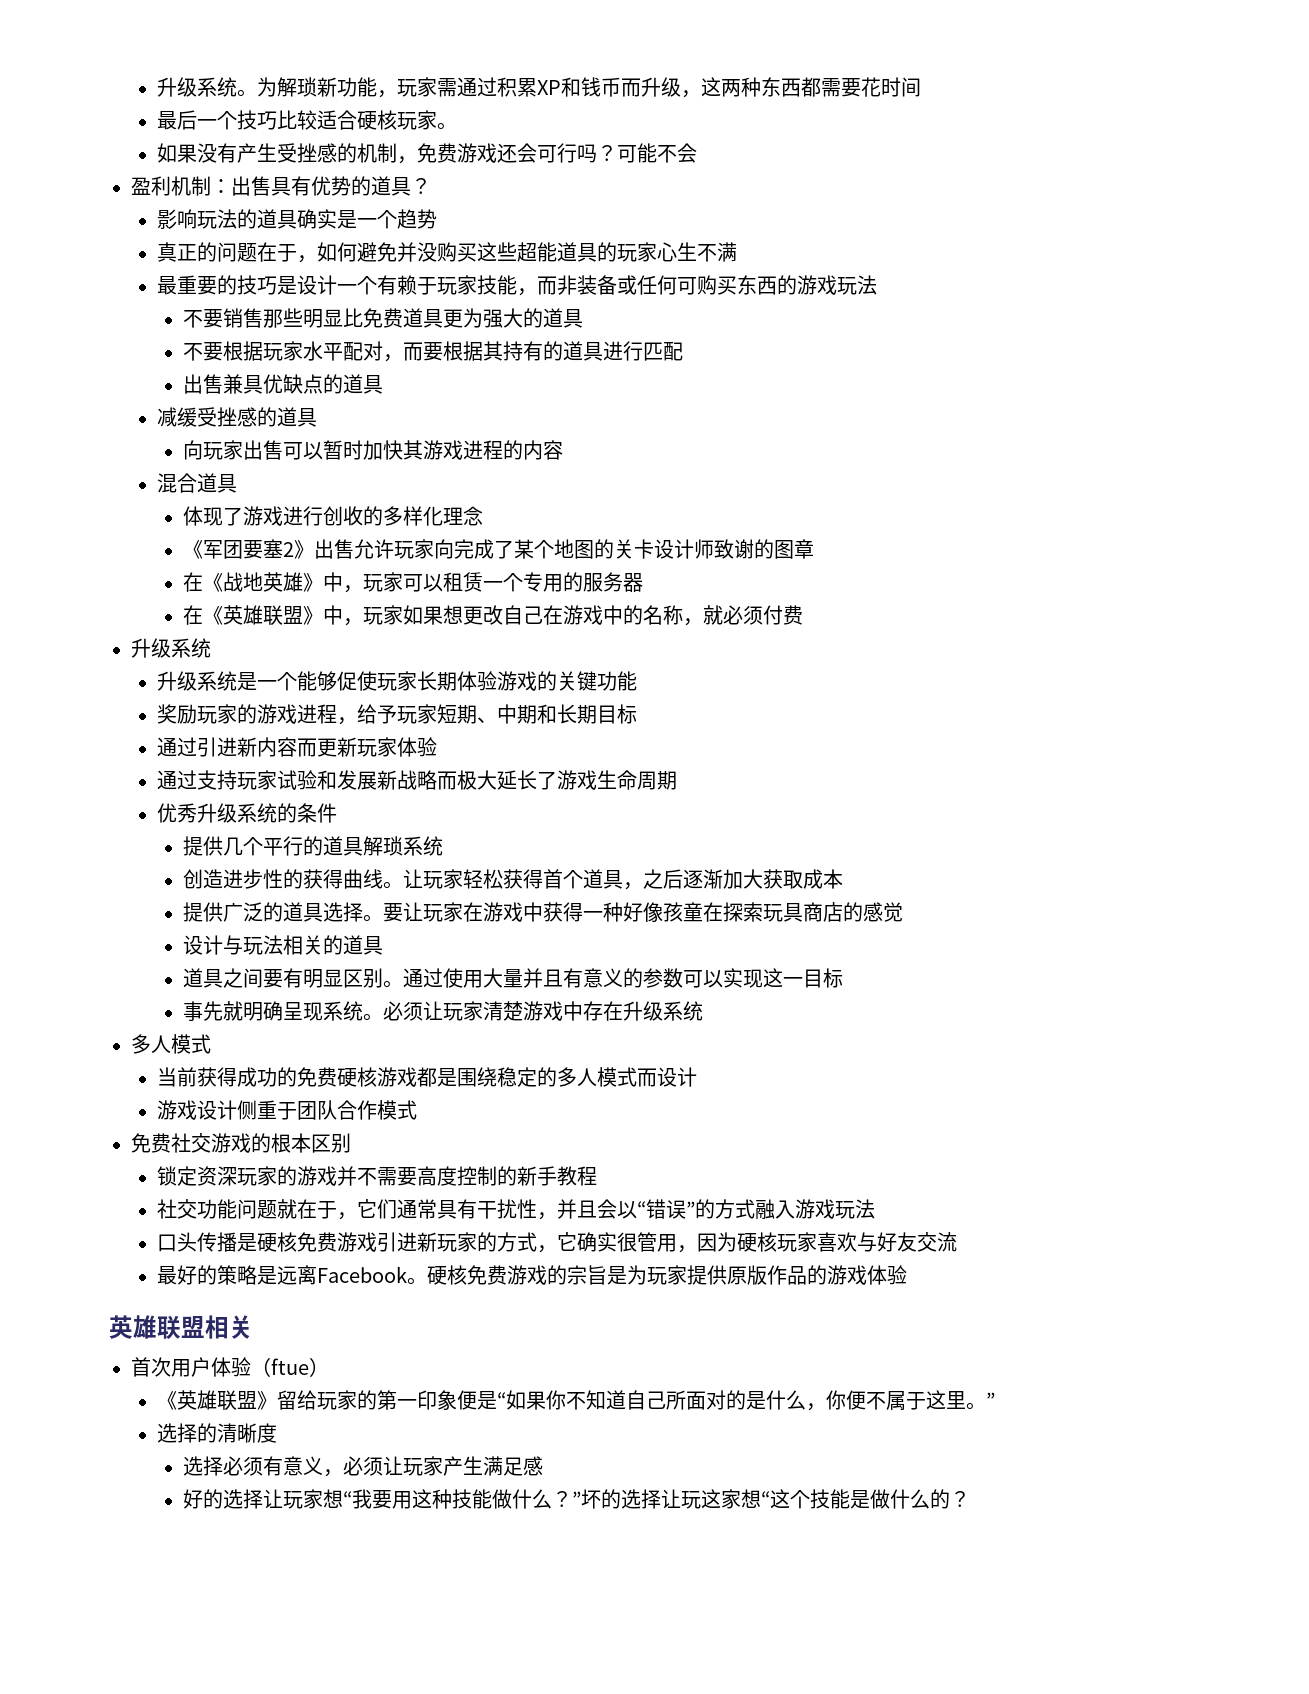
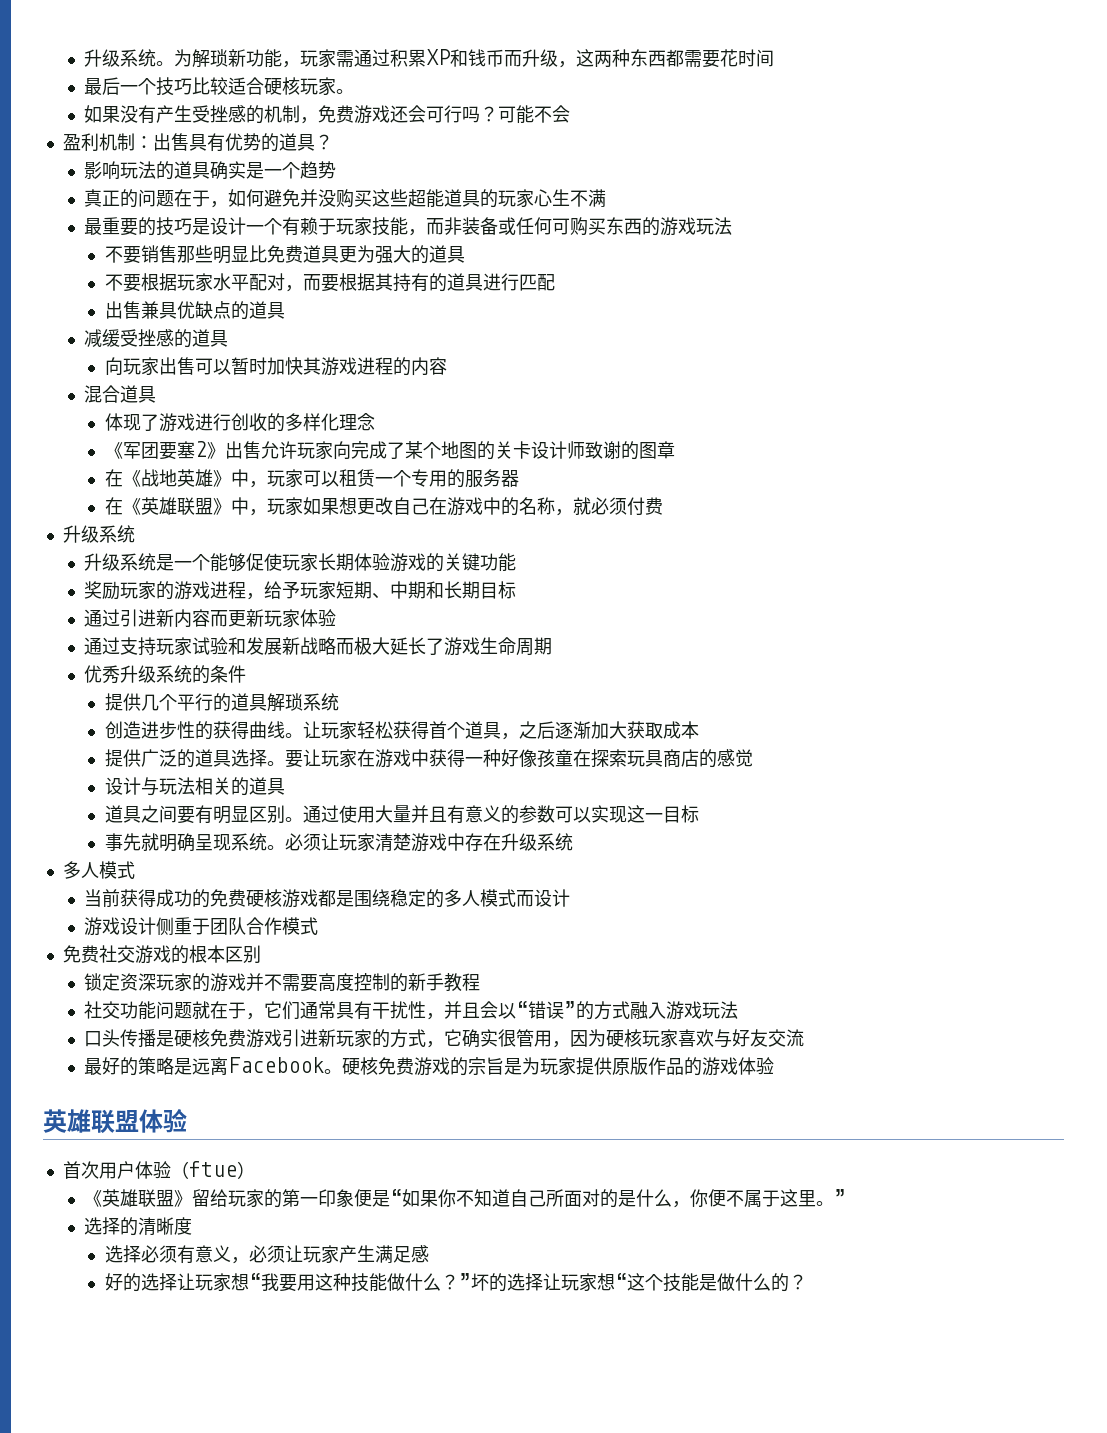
- 英雄联盟相关
+ 英雄联盟体验
- 好的选择让玩家想“我要用这种技能做什么？”坏的选择让玩这家想“这个技能是做什么的？
+ 好的选择让玩家想“我要用这种技能做什么？”坏的选择让玩家想“这个技能是做什么的？

